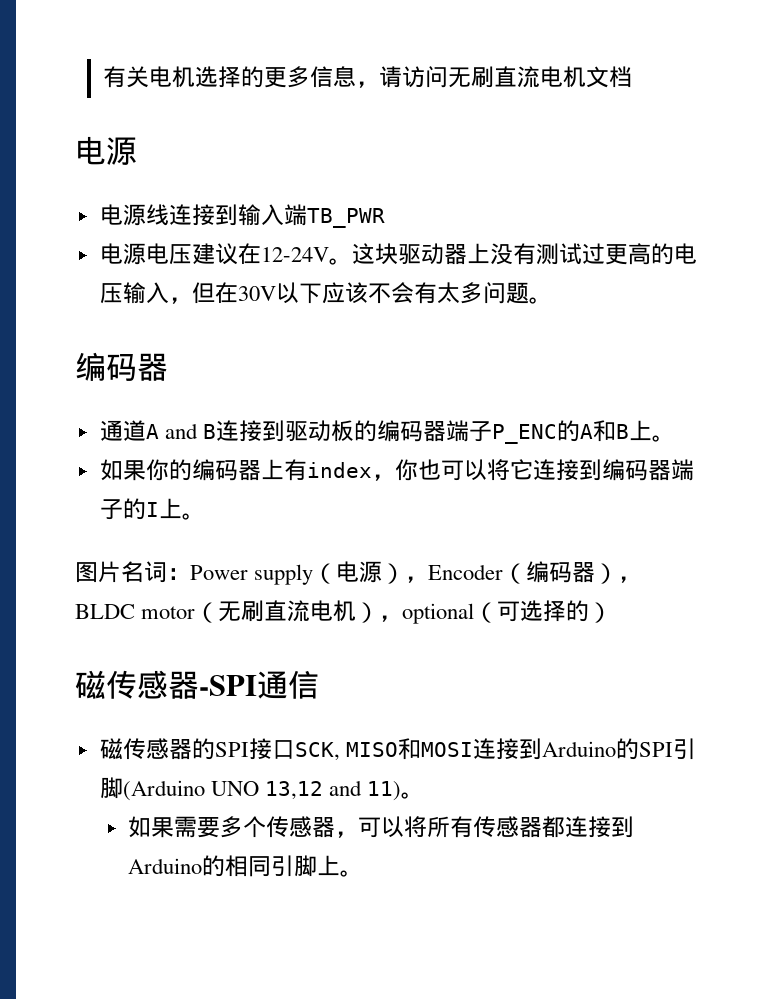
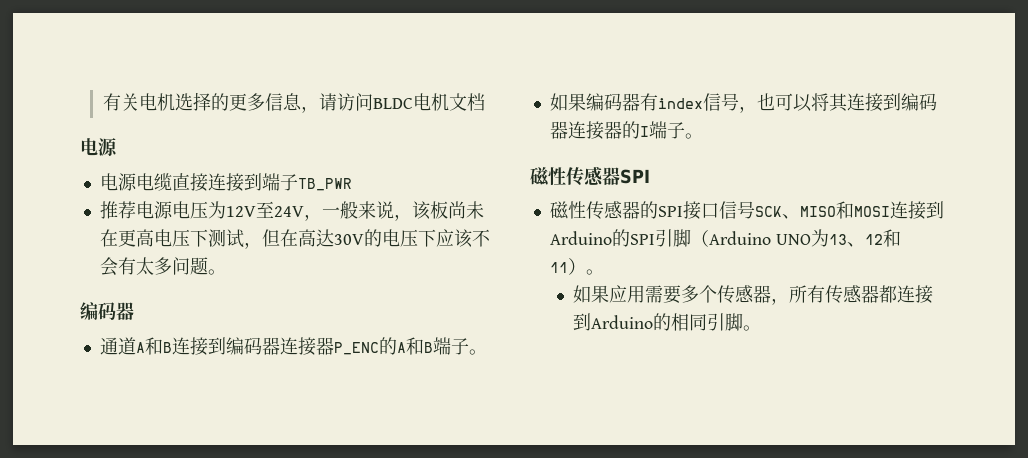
- 有关电机选择的更多信息，请访问无刷直流电机文档
+ 有关电机选择的更多信息，请访问BLDC电机文档
- 电源线连接到输入端TB_PWR
+ 电源电缆直接连接到端子TB_PWR
- 电源电压建议在12-24V。这块驱动器上没有测试过更高的电压输入，但在30V以下应该不会有太多问题。
+ 推荐电源电压为12V至24V，一般来说，该板尚未在更高电压下测试，但在高达30V的电压下应该不会有太多问题。
- 通道A and B连接到驱动板的编码器端子P_ENC的A和B上。
- 如果你的编码器上有index，你也可以将它连接到编码器端子的I上。
- 图片名词：Power supply（电源），Encoder（编码器），BLDC motor（无刷直流电机），optional（可选择的）
- 磁传感器-SPI通信
- 磁传感器的SPI接口SCK, MISO和MOSI连接到Arduino的SPI引脚(Arduino UNO 13,12 and 11)。
- 如果需要多个传感器，可以将所有传感器都连接到Arduino的相同引脚上。
+ 通道A和B连接到编码器连接器P_ENC的A和B端子。
+ 如果编码器有index信号，也可以将其连接到编码器连接器的I端子。
+ 磁性传感器SPI
+ 磁性传感器的SPI接口信号SCK、MISO和MOSI连接到Arduino的SPI引脚（Arduino UNO为13、12和11）。
+ 如果应用需要多个传感器，所有传感器都连接到Arduino的相同引脚。

